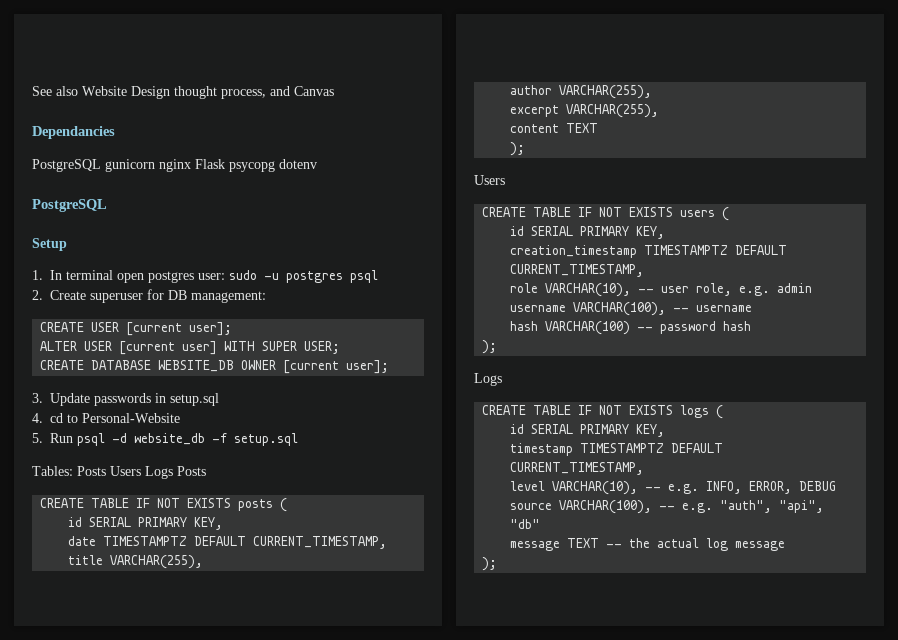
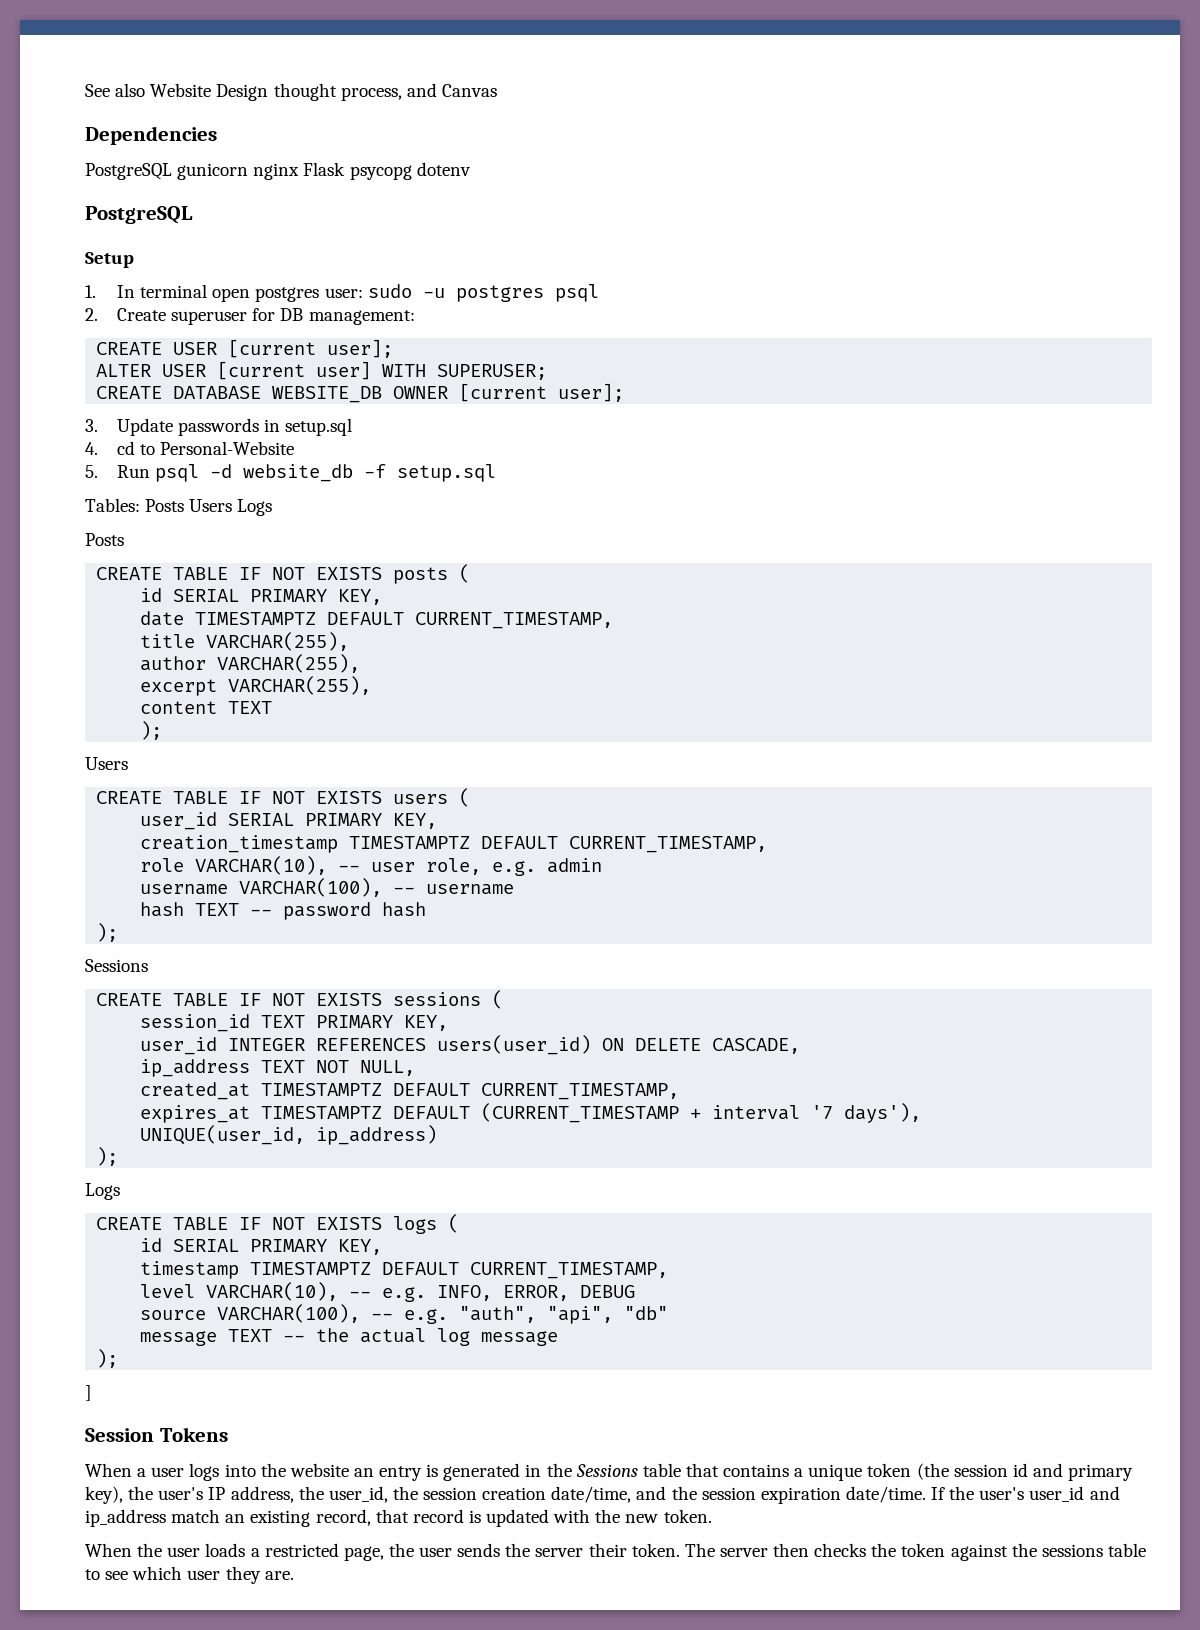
- Dependancies
+ Dependencies
- ALTER USER [current user] WITH SUPER USER;
+ ALTER USER [current user] WITH SUPERUSER;
- Tables: Posts Users Logs Posts
+ Tables: Posts Users Logs
+ Posts
  CREATE TABLE IF NOT EXISTS users (
- id SERIAL PRIMARY KEY,
+ user_id SERIAL PRIMARY KEY,
- hash VARCHAR(100) -- password hash
+ hash TEXT -- password hash
+ );
+ Sessions
+ CREATE TABLE IF NOT EXISTS sessions (
+ session_id TEXT PRIMARY KEY,
+ user_id INTEGER REFERENCES users(user_id) ON DELETE CASCADE,
+ ip_address TEXT NOT NULL,
+ created_at TIMESTAMPTZ DEFAULT CURRENT_TIMESTAMP,
+ expires_at TIMESTAMPTZ DEFAULT (CURRENT_TIMESTAMP + interval '7 days'),
+ UNIQUE(user_id, ip_address)
+ ]
+ Session Tokens
+ When a user logs into the website an entry is generated in the Sessions table that contains a unique token (the session id and primary key), the user's IP address, the user_id, the session creation date/time, and the session expiration date/time. If the user's user_id and ip_address match an existing record, that record is updated with the new token.
+ When the user loads a restricted page, the user sends the server their token. The server then checks the token against the sessions table to see which user they are.

